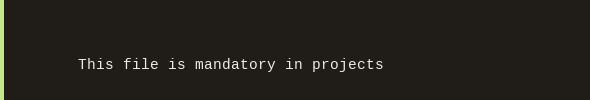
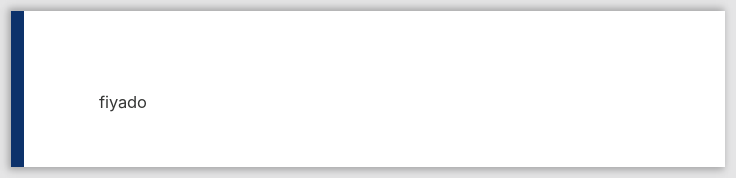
- This file is mandatory in projects
+ fiyado

